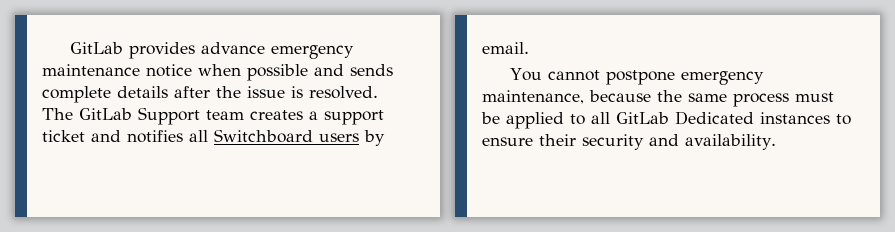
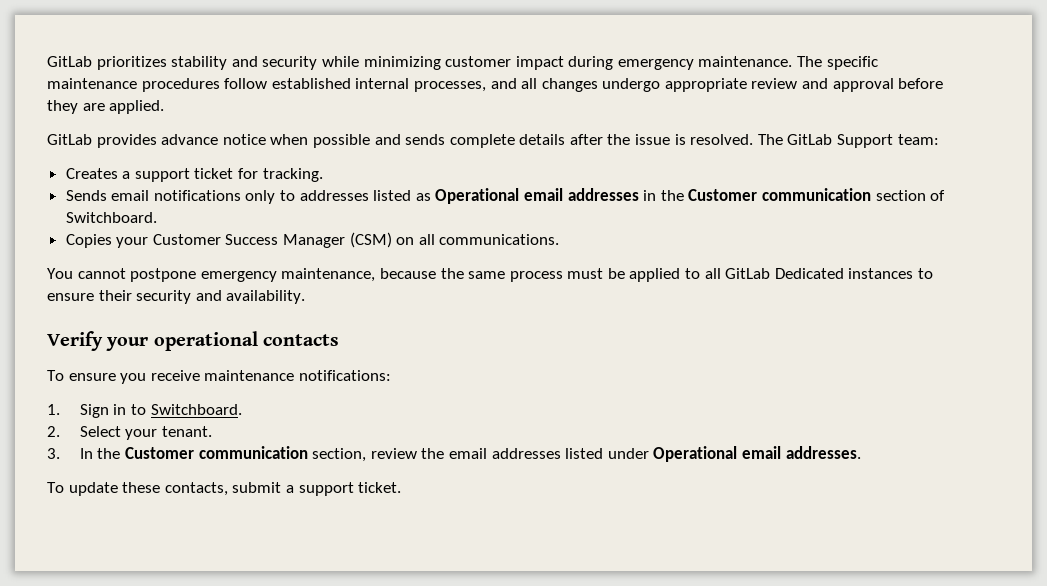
- GitLab provides advance emergency maintenance notice when possible and sends complete details after the issue is resolved.
+ GitLab prioritizes stability and security while minimizing customer impact during emergency maintenance. The specific maintenance procedures follow established internal processes, and all changes undergo appropriate review and approval before they are applied.
+ GitLab provides advance notice when possible and sends complete details after the issue is resolved.
- The GitLab Support team creates a support ticket and notifies all Switchboard users by email.
+ The GitLab Support team:
+ Creates a support ticket for tracking.
+ Sends email notifications only to addresses listed as Operational email addresses in the Customer communication section of Switchboard.
+ Copies your Customer Success Manager (CSM) on all communications.
+ Verify your operational contacts
+ To ensure you receive maintenance notifications:
+ 1. Sign in to Switchboard.
+ 2. Select your tenant.
+ 3. In the Customer communication section, review the email addresses listed under Operational email addresses.
+ To update these contacts, submit a support ticket.

